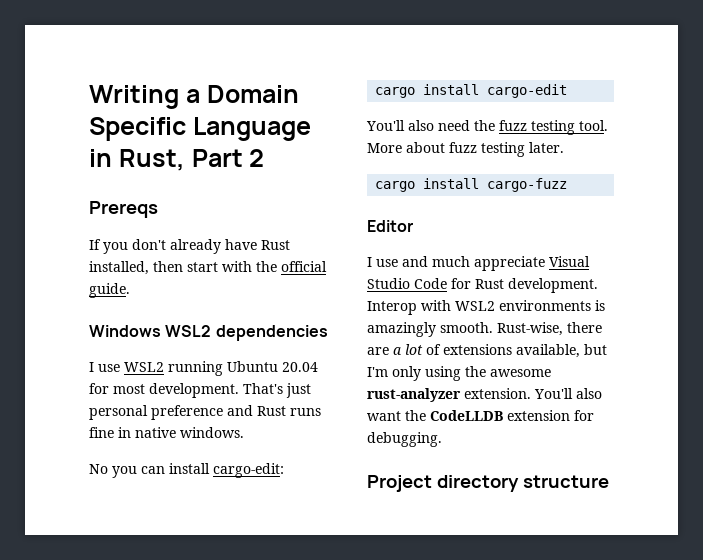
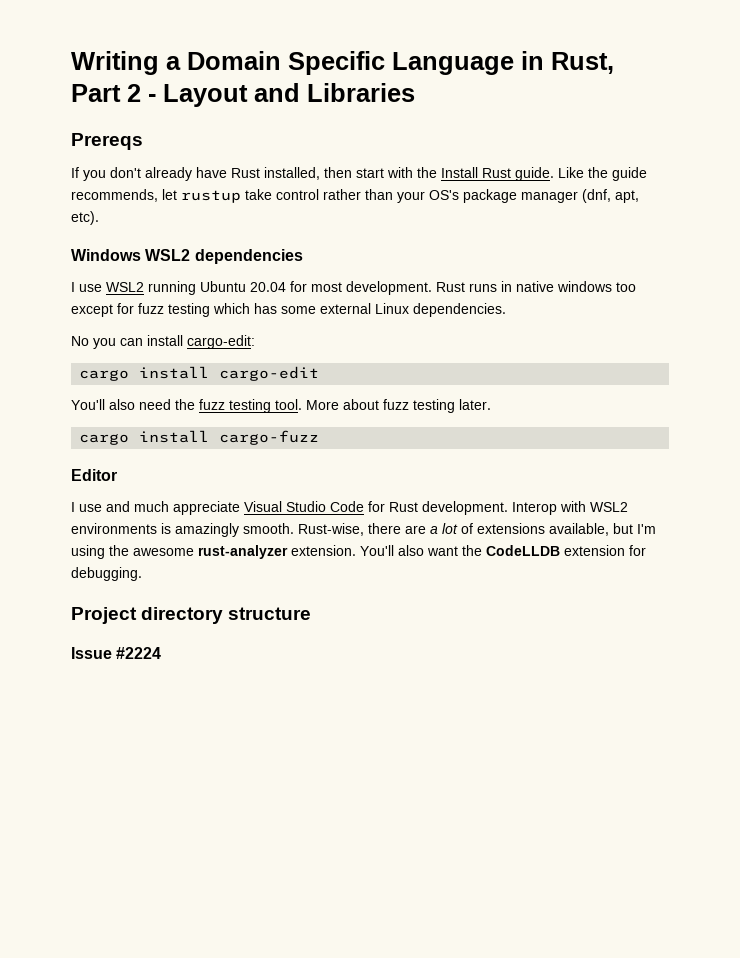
- Writing a Domain Specific Language in Rust, Part 2
+ Writing a Domain Specific Language in Rust, Part 2 - Layout and Libraries
- If you don't already have Rust installed, then start with the official guide.
+ If you don't already have Rust installed, then start with the Install Rust guide. Like the guide recommends, let rustup take control rather than your OS's package manager (dnf, apt, etc).
- That's just personal preference and Rust runs fine in native windows.
+ Rust runs in native windows too except for fuzz testing which has some external Linux dependencies.
- Rust-wise, there are a lot of extensions available, but I'm only using the awesome rust-analyzer extension.
+ Rust-wise, there are a lot of extensions available, but I'm using the awesome rust-analyzer extension.
+ Issue #2224

